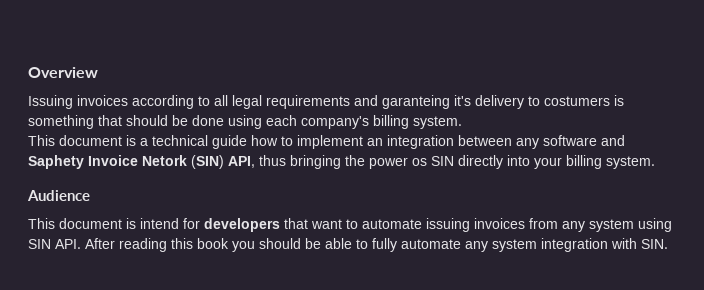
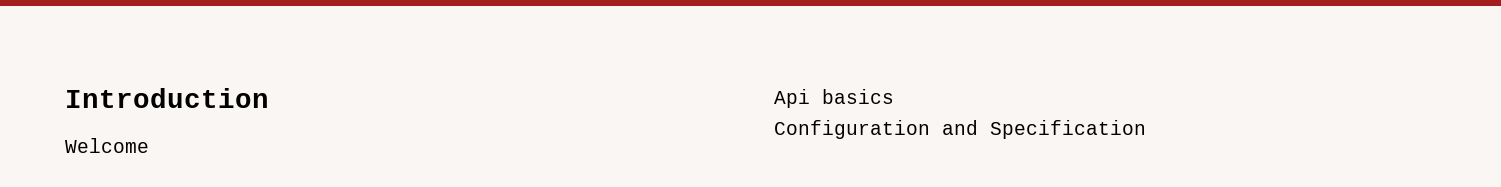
- Overview
- Issuing invoices according to all legal requirements and garanteing it's delivery to costumers is something that should be done using each company's billing system.
- This document is a technical guide how to implement an integration between any software and Saphety Invoice Netork (SIN) API, thus bringing the power os SIN directly into your billing system.
- Audience
- This document is intend for developers that want to automate issuing invoices from any system using SIN API. After reading this book you should be able to fully automate any system integration with SIN.
+ Introduction
+ Welcome
+ Api basics
+ Configuration and Specification

